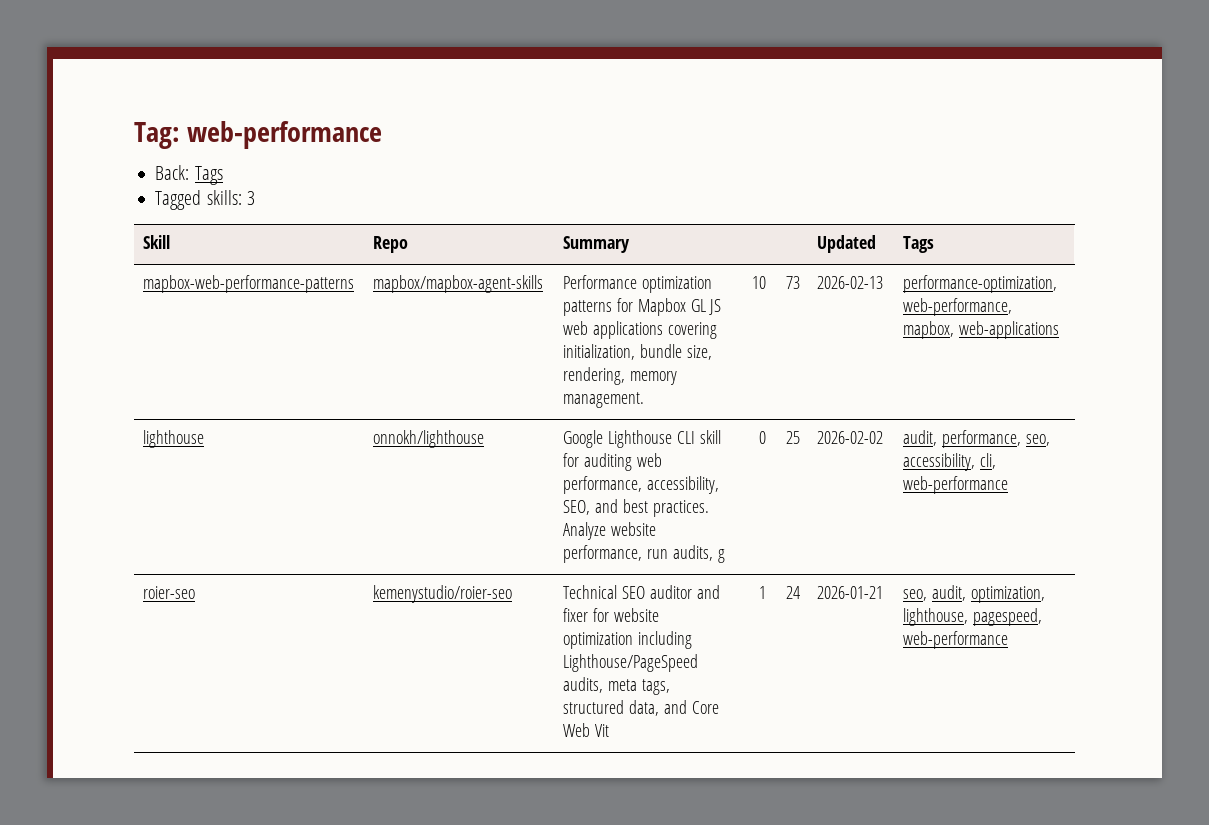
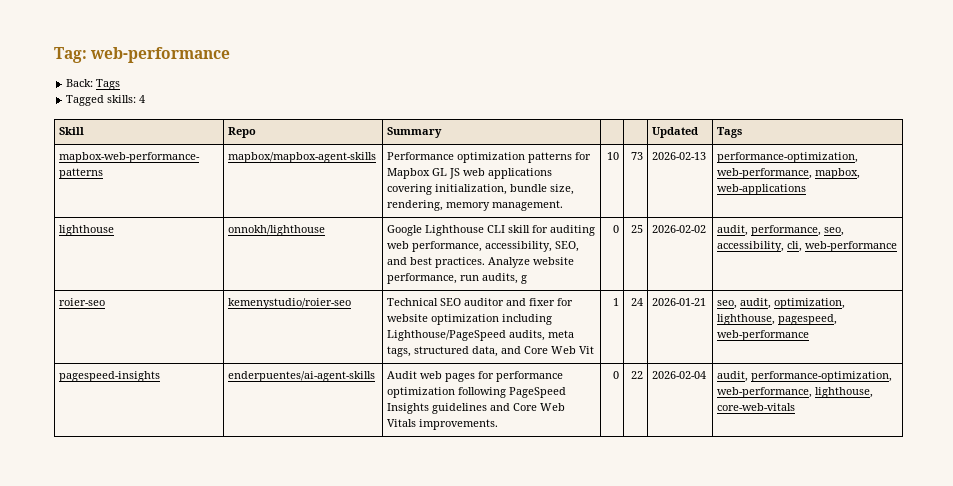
- Tagged skills: 3
+ Tagged skills: 4
+ pagespeed-insights | enderpuentes/ai-agent-skills | Audit web pages for performance optimization following PageSpeed Insights guidelines and Core Web Vitals improvements. | 0 | 22 | 2026-02-04 | audit, performance-optimization, web-performance, lighthouse, core-web-vitals

